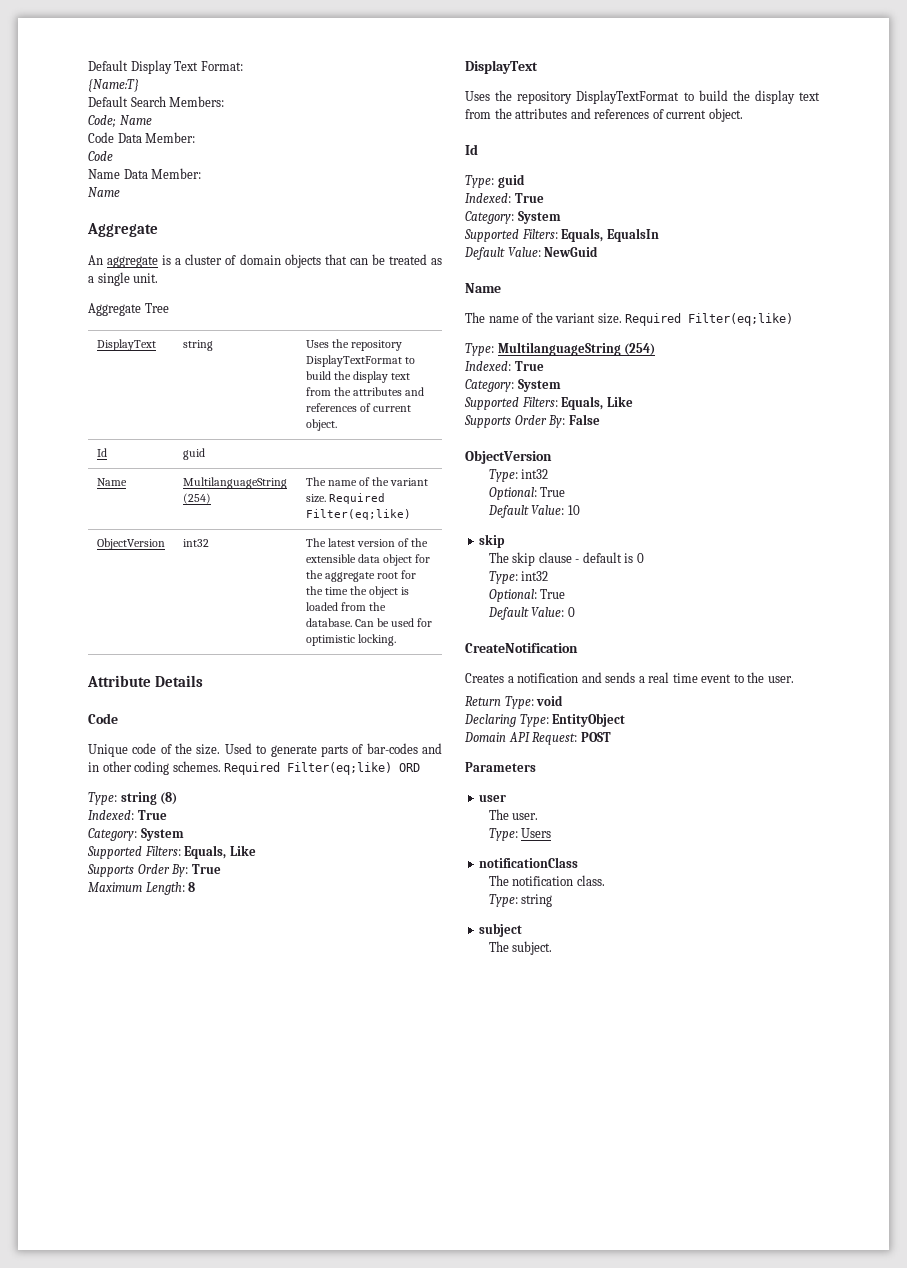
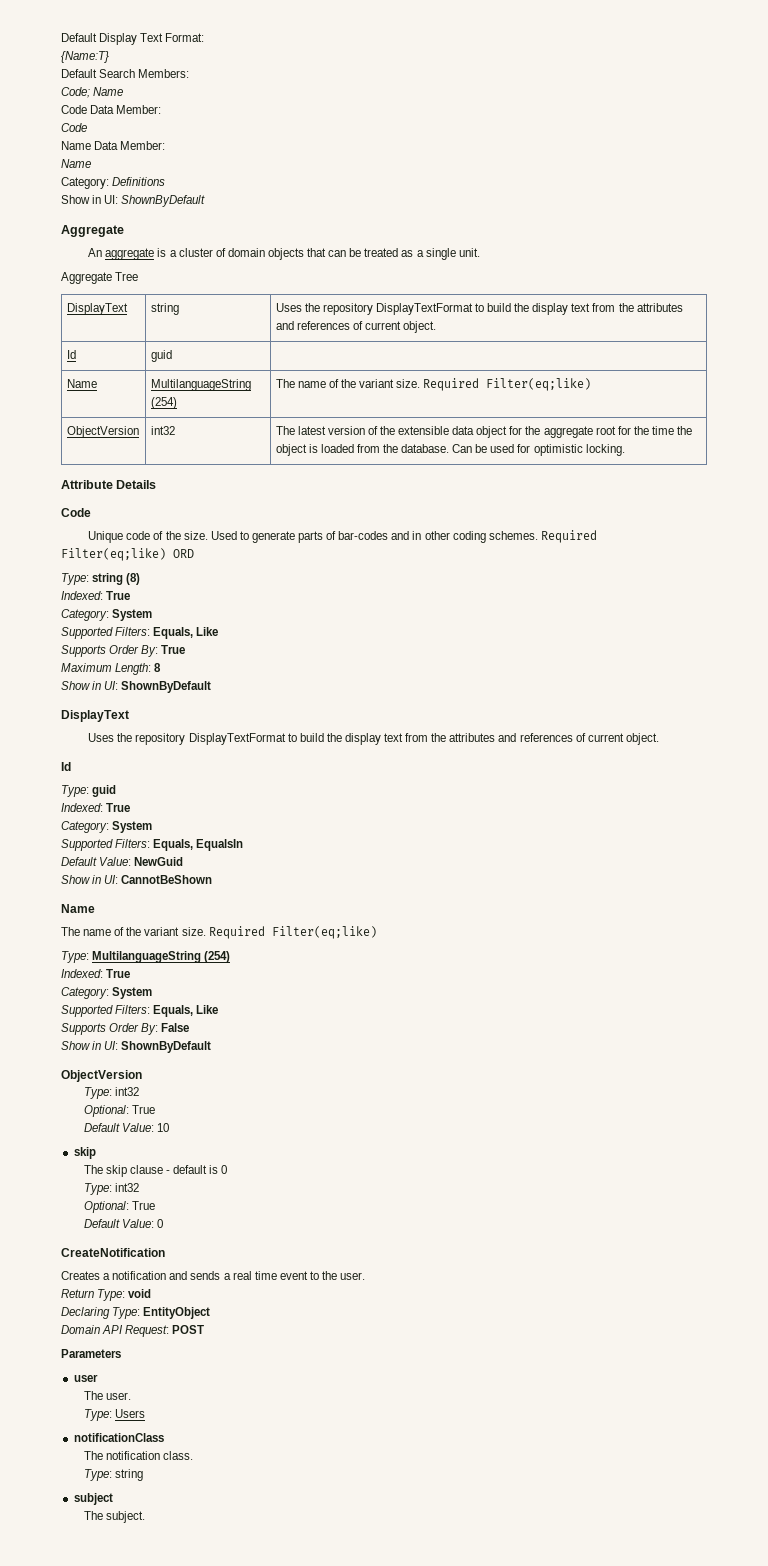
+ Category: Definitions
+ Show in UI: ShownByDefault
  Maximum Length: 8
+ Show in UI: ShownByDefault
+ Show in UI: CannotBeShown
  Supports Order By: False
+ Show in UI: ShownByDefault

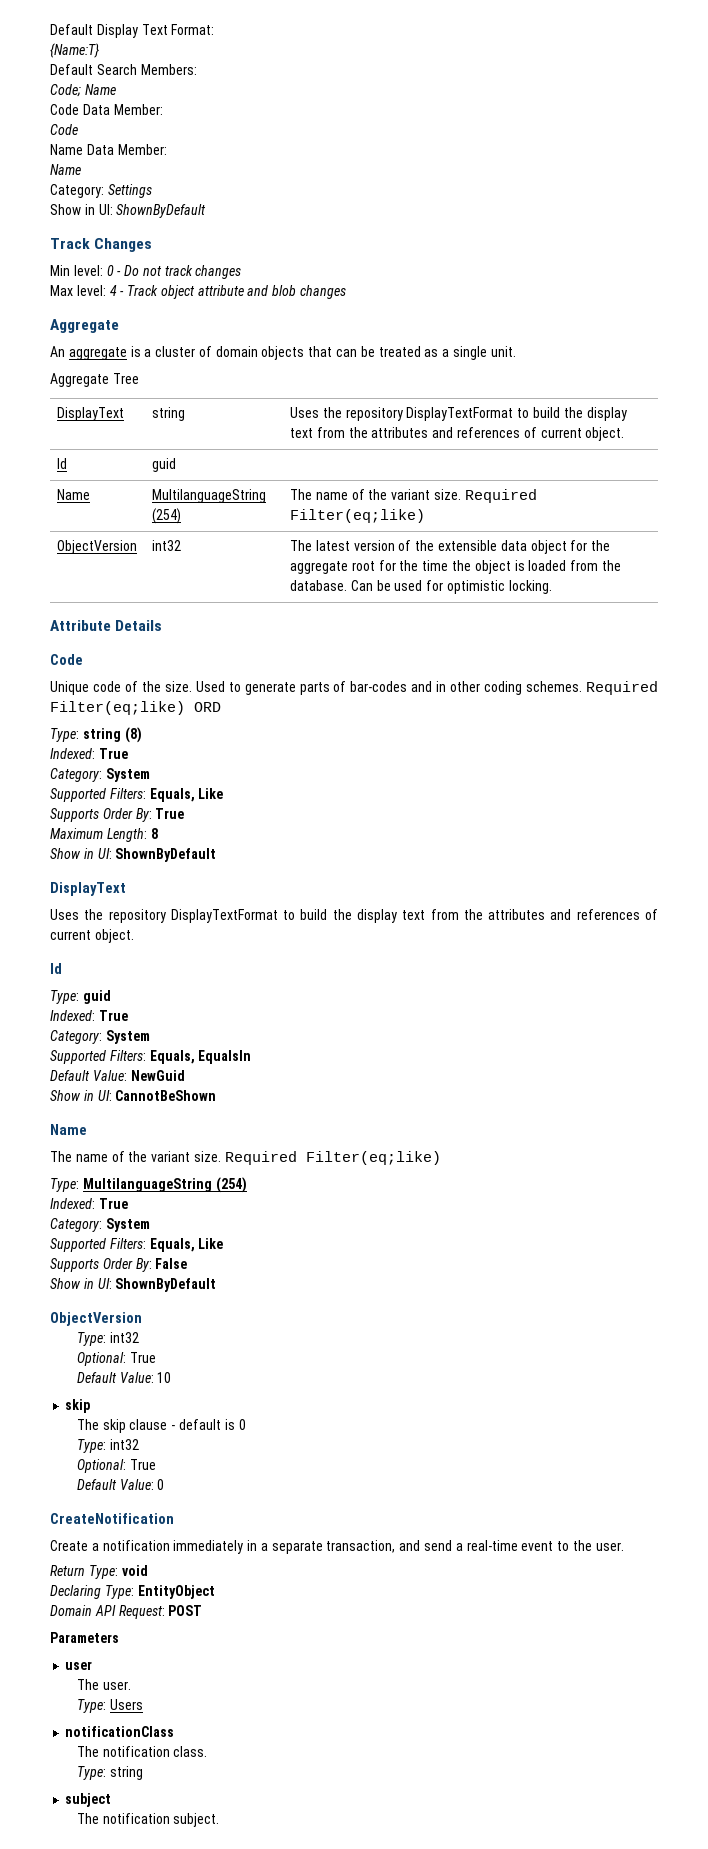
- Category: Definitions
+ Category: Settings
  Show in UI: ShownByDefault
+ Track Changes
+ Min level: 0 - Do not track changes
+ Max level: 4 - Track object attribute and blob changes
- Creates a notification and sends a real time event to the user.
+ Create a notification immediately in a separate transaction, and send a real-time event to the user.
- The subject.
+ The notification subject.

